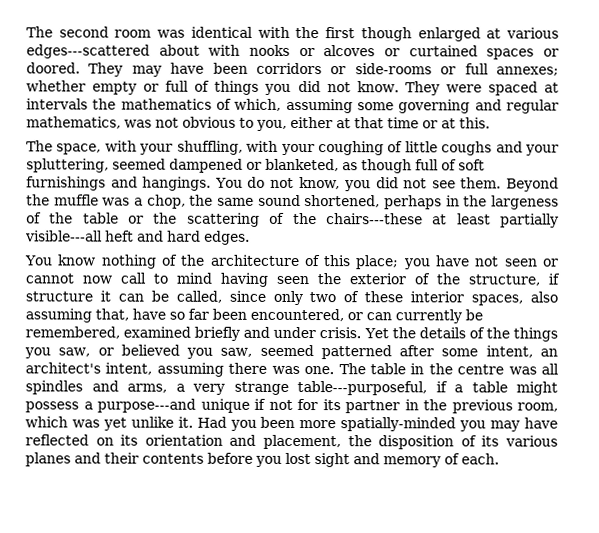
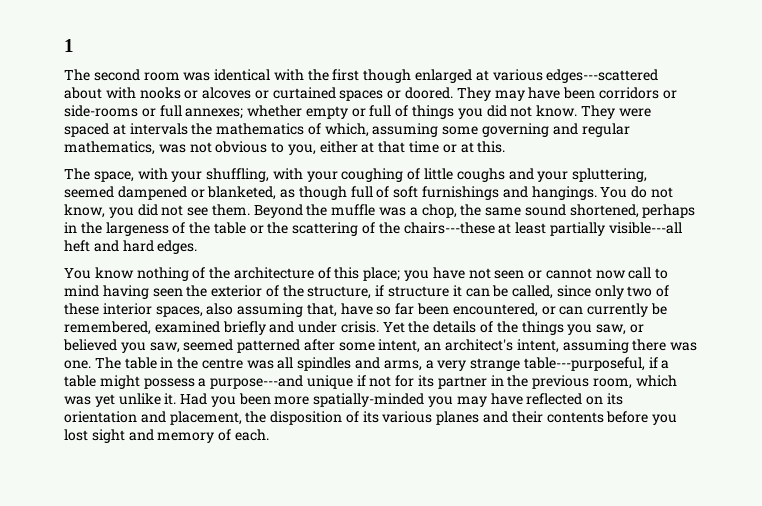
+ 1

